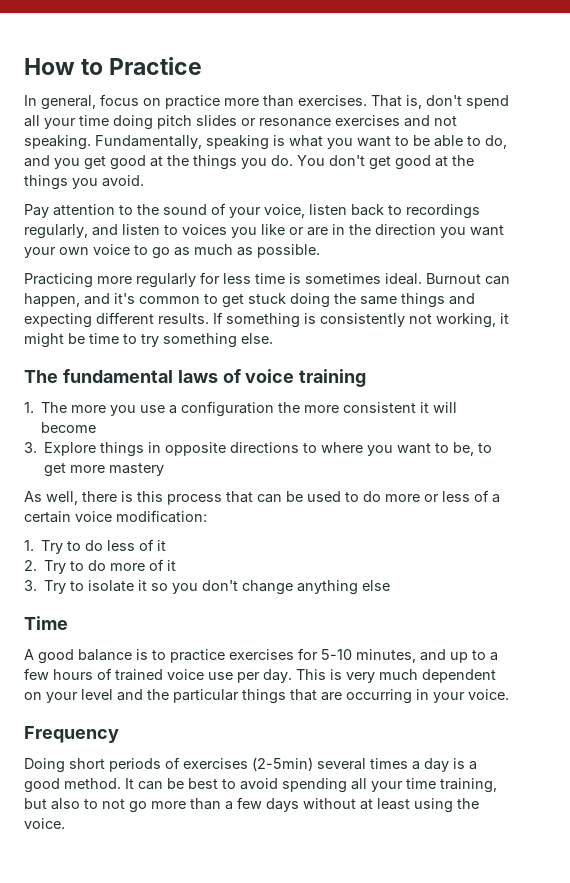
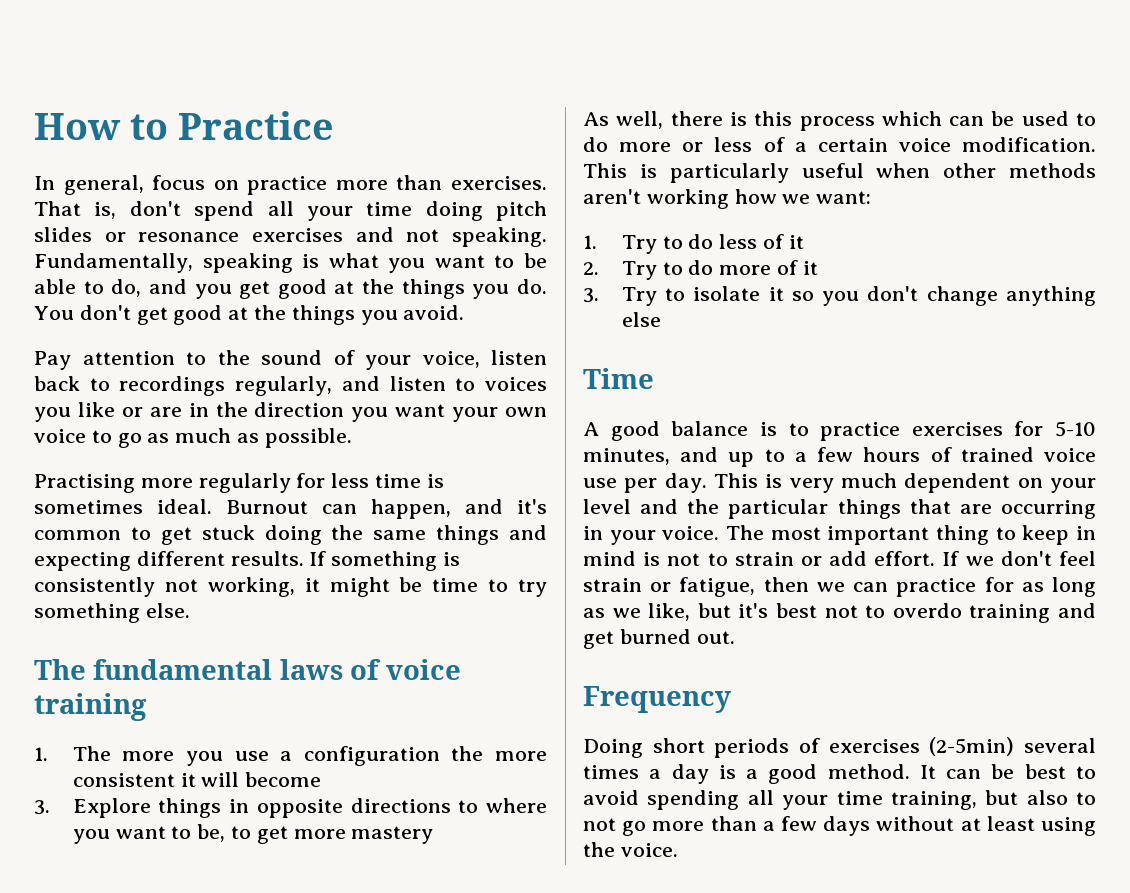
- Practicing more regularly for less time is sometimes ideal.
+ Practising more regularly for less time is sometimes ideal.
- As well, there is this process that can be used to do more or less of a certain voice modification:
+ As well, there is this process which can be used to do more or less of a certain voice modification. This is particularly useful when other methods aren't working how we want:
+ The most important thing to keep in mind is not to strain or add effort. If we don't feel strain or fatigue, then we can practice for as long as we like, but it's best not to overdo training and get burned out.

